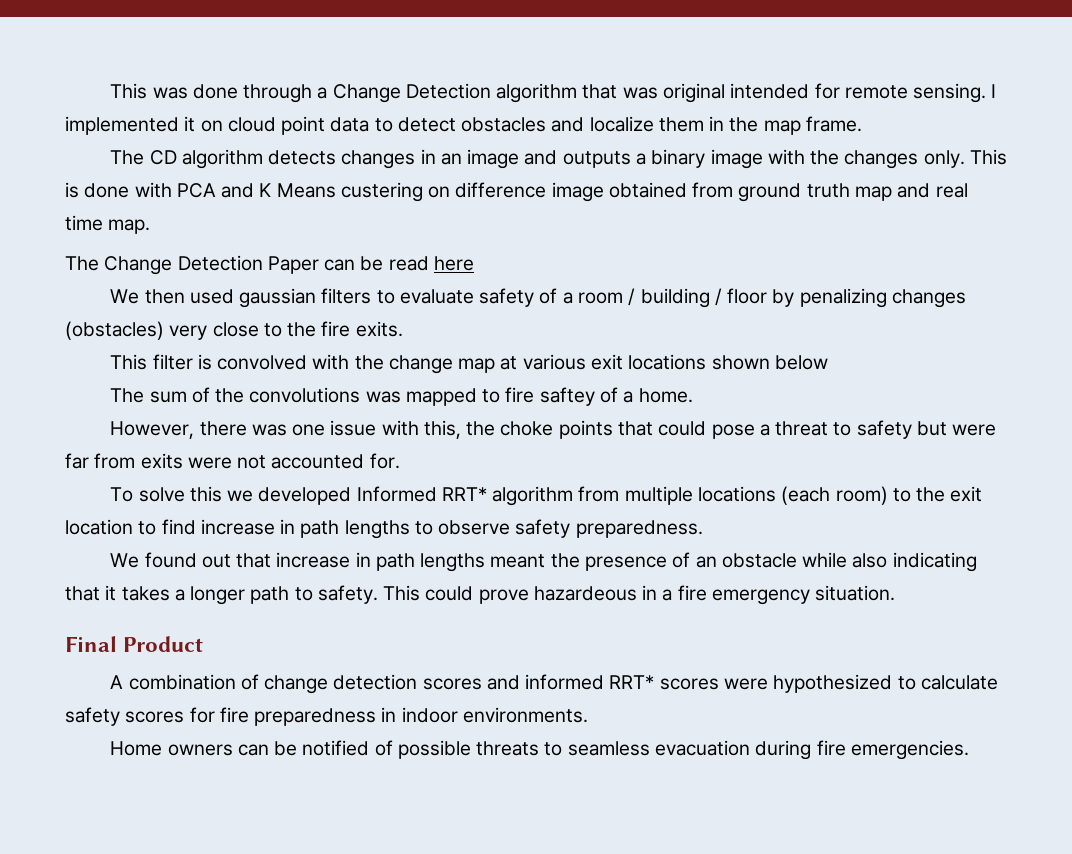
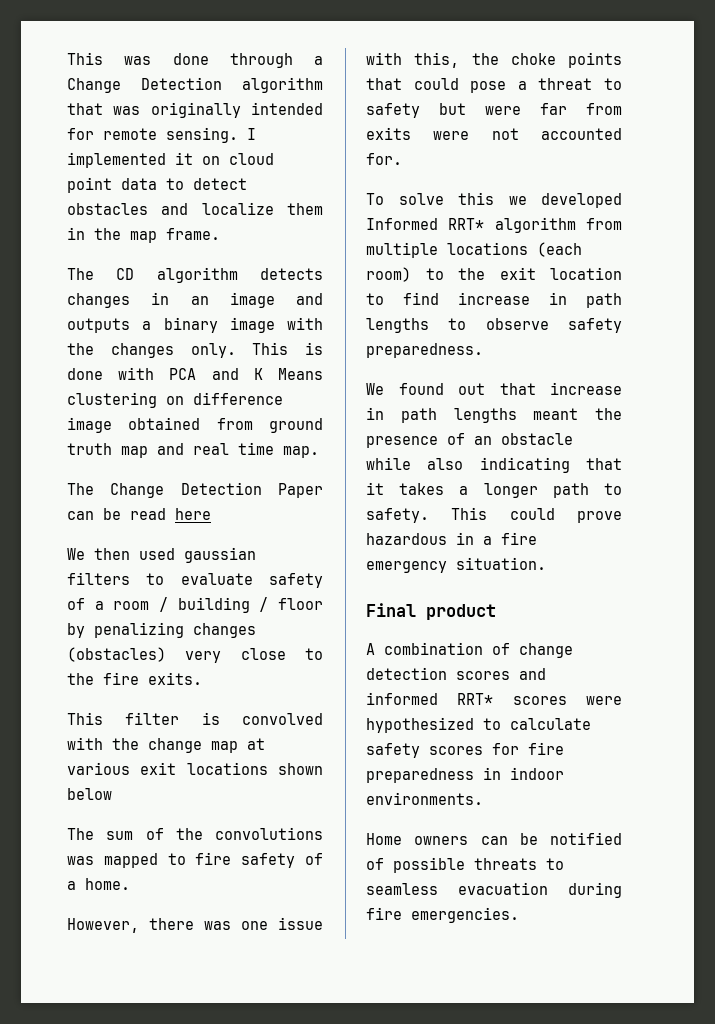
- This was done through a Change Detection algorithm that was original intended for remote sensing.
+ This was done through a Change Detection algorithm that was originally intended for remote sensing.
- This is done with PCA and K Means custering on difference image obtained from ground truth map and real time map.
+ This is done with PCA and K Means clustering on difference image obtained from ground truth map and real time map.
- The sum of the convolutions was mapped to fire saftey of a home.
+ The sum of the convolutions was mapped to fire safety of a home.
- This could prove hazardeous in a fire emergency situation.
+ This could prove hazardous in a fire emergency situation.
- Final Product
+ Final product

